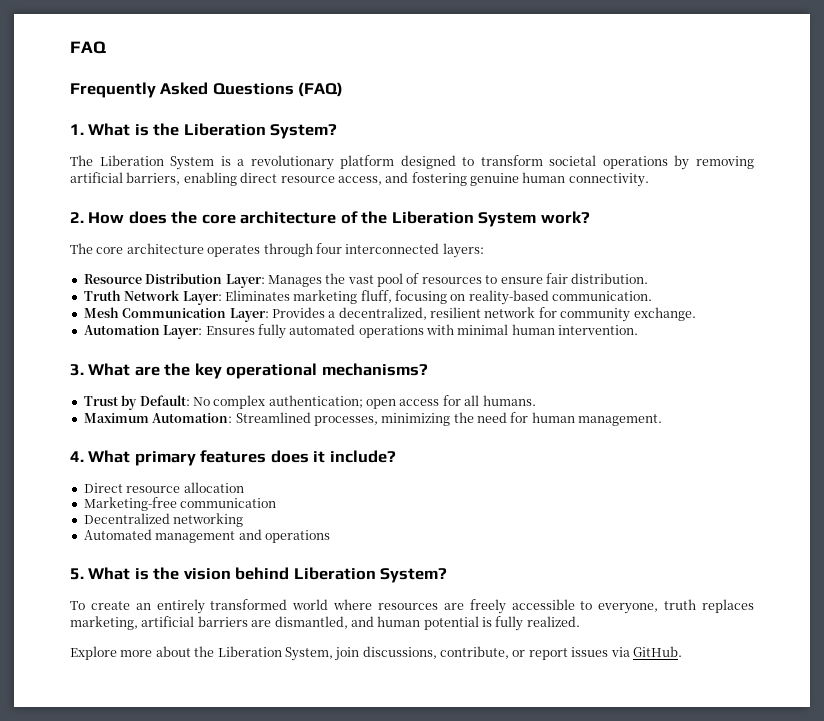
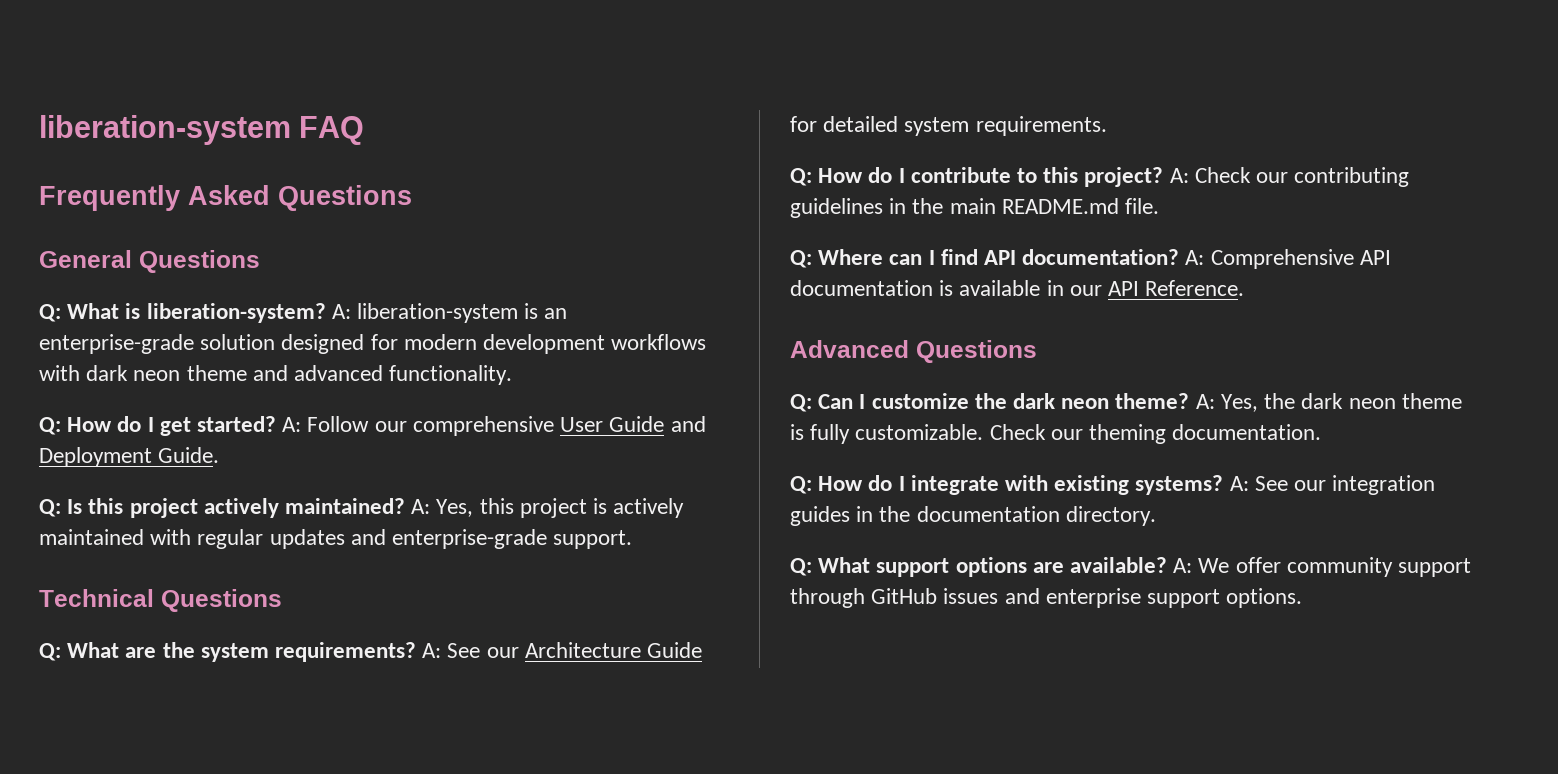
- FAQ
+ liberation-system FAQ
- Frequently Asked Questions (FAQ)
- 1. What is the Liberation System?
- The Liberation System is a revolutionary platform designed to transform societal operations by removing artificial barriers, enabling direct resource access, and fostering genuine human connectivity.
- 2. How does the core architecture of the Liberation System work?
- The core architecture operates through four interconnected layers:
- Resource Distribution Layer: Manages the vast pool of resources to ensure fair distribution.
- Truth Network Layer: Eliminates marketing fluff, focusing on reality-based communication.
- Mesh Communication Layer: Provides a decentralized, resilient network for community exchange.
- Automation Layer: Ensures fully automated operations with minimal human intervention.
- 3. What are the key operational mechanisms?
- Trust by Default: No complex authentication; open access for all humans.
- Maximum Automation: Streamlined processes, minimizing the need for human management.
- 4. What primary features does it include?
- Direct resource allocation
- Marketing-free communication
- Decentralized networking
- Automated management and operations
- 5. What is the vision behind Liberation System?
- To create an entirely transformed world where resources are freely accessible to everyone, truth replaces marketing, artificial barriers are dismantled, and human potential is fully realized.
- Explore more about the Liberation System, join discussions, contribute, or report issues via GitHub.
+ Frequently Asked Questions
+ General Questions
+ Q: What is liberation-system? A: liberation-system is an enterprise-grade solution designed for modern development workflows with dark neon theme and advanced functionality.
+ Q: How do I get started? A: Follow our comprehensive User Guide and Deployment Guide.
+ Q: Is this project actively maintained? A: Yes, this project is actively maintained with regular updates and enterprise-grade support.
+ Technical Questions
+ Q: What are the system requirements? A: See our Architecture Guide for detailed system requirements.
+ Q: How do I contribute to this project? A: Check our contributing guidelines in the main README.md file.
+ Q: Where can I find API documentation? A: Comprehensive API documentation is available in our API Reference.
+ Advanced Questions
+ Q: Can I customize the dark neon theme? A: Yes, the dark neon theme is fully customizable. Check our theming documentation.
+ Q: How do I integrate with existing systems? A: See our integration guides in the documentation directory.
+ Q: What support options are available? A: We offer community support through GitHub issues and enterprise support options.

